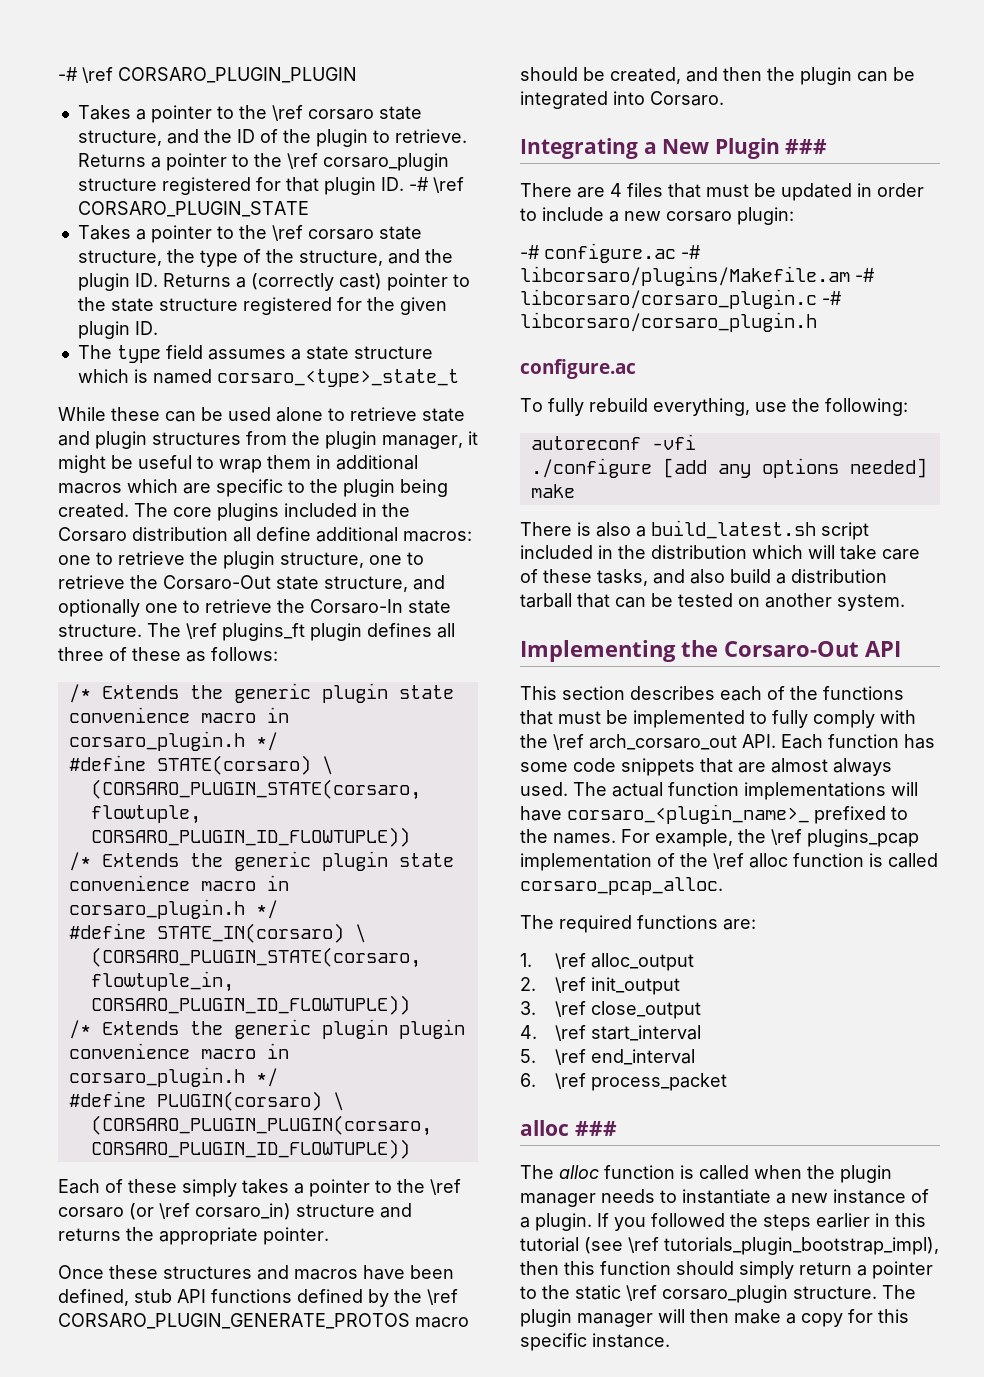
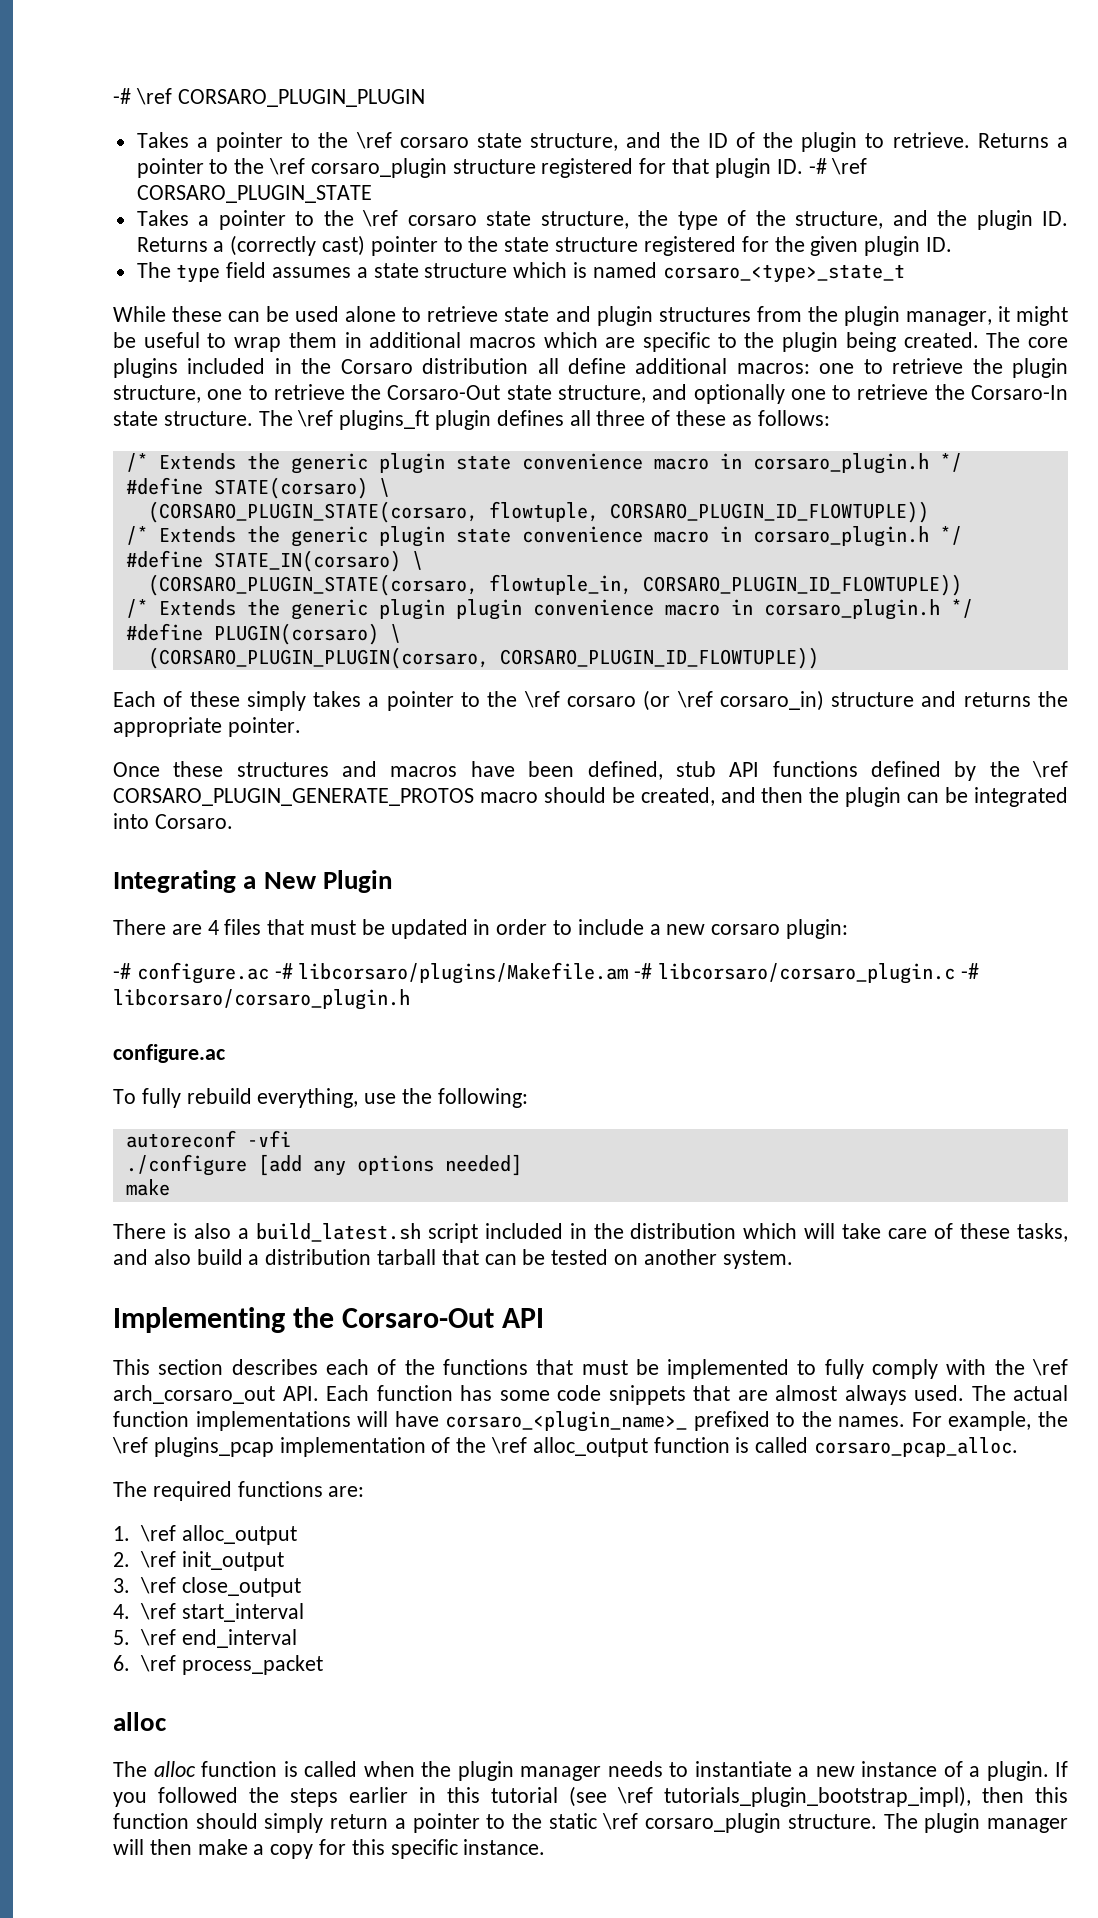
- Integrating a New Plugin ###
+ Integrating a New Plugin
- For example, the \ref plugins_pcap implementation of the \ref alloc function is called corsaro_pcap_alloc.
+ For example, the \ref plugins_pcap implementation of the \ref alloc_output function is called corsaro_pcap_alloc.
  6. \ref process_packet
- alloc ###
+ alloc

